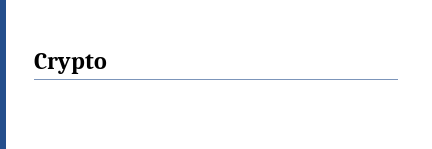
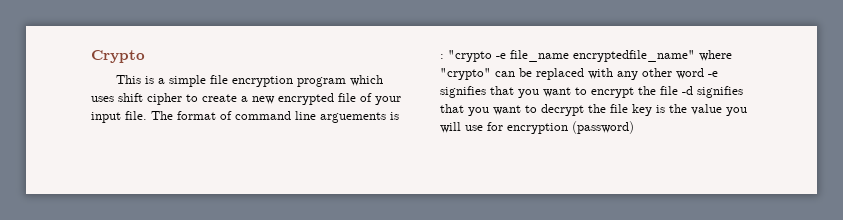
+ This is a simple file encryption program which uses shift cipher to create a new encrypted file of your input file. The format of command line arguements is : "crypto -e file_name encryptedfile_name" where "crypto" can be replaced with any other word -e signifies that you want to encrypt the file -d signifies that you want to decrypt the file key is the value you will use for encryption (password)

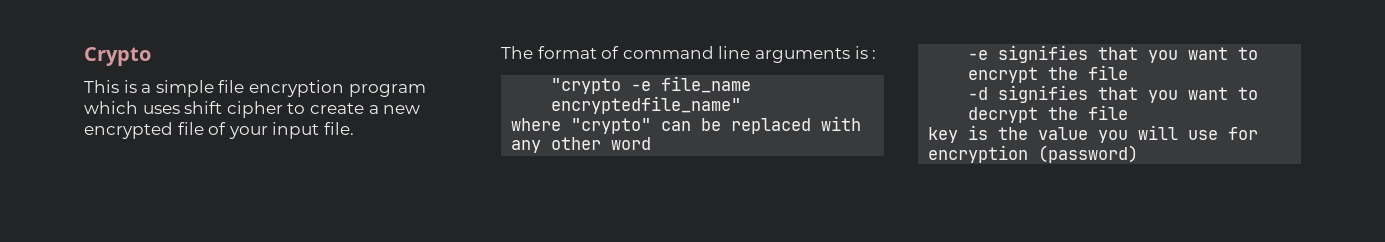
- This is a simple file encryption program which uses shift cipher to create a new encrypted file of your input file. The format of command line arguements is : "crypto -e file_name encryptedfile_name" where "crypto" can be replaced with any other word -e signifies that you want to encrypt the file -d signifies that you want to decrypt the file key is the value you will use for encryption (password)
+ This is a simple file encryption program which uses shift cipher to create a new encrypted file of your input file.
+ The format of command line arguments is :
+ "crypto -e file_name encryptedfile_name"
+ where "crypto" can be replaced with any other word
+ -e signifies that you want to encrypt the file
+ -d signifies that you want to decrypt the file
+ key is the value you will use for encryption (password)

